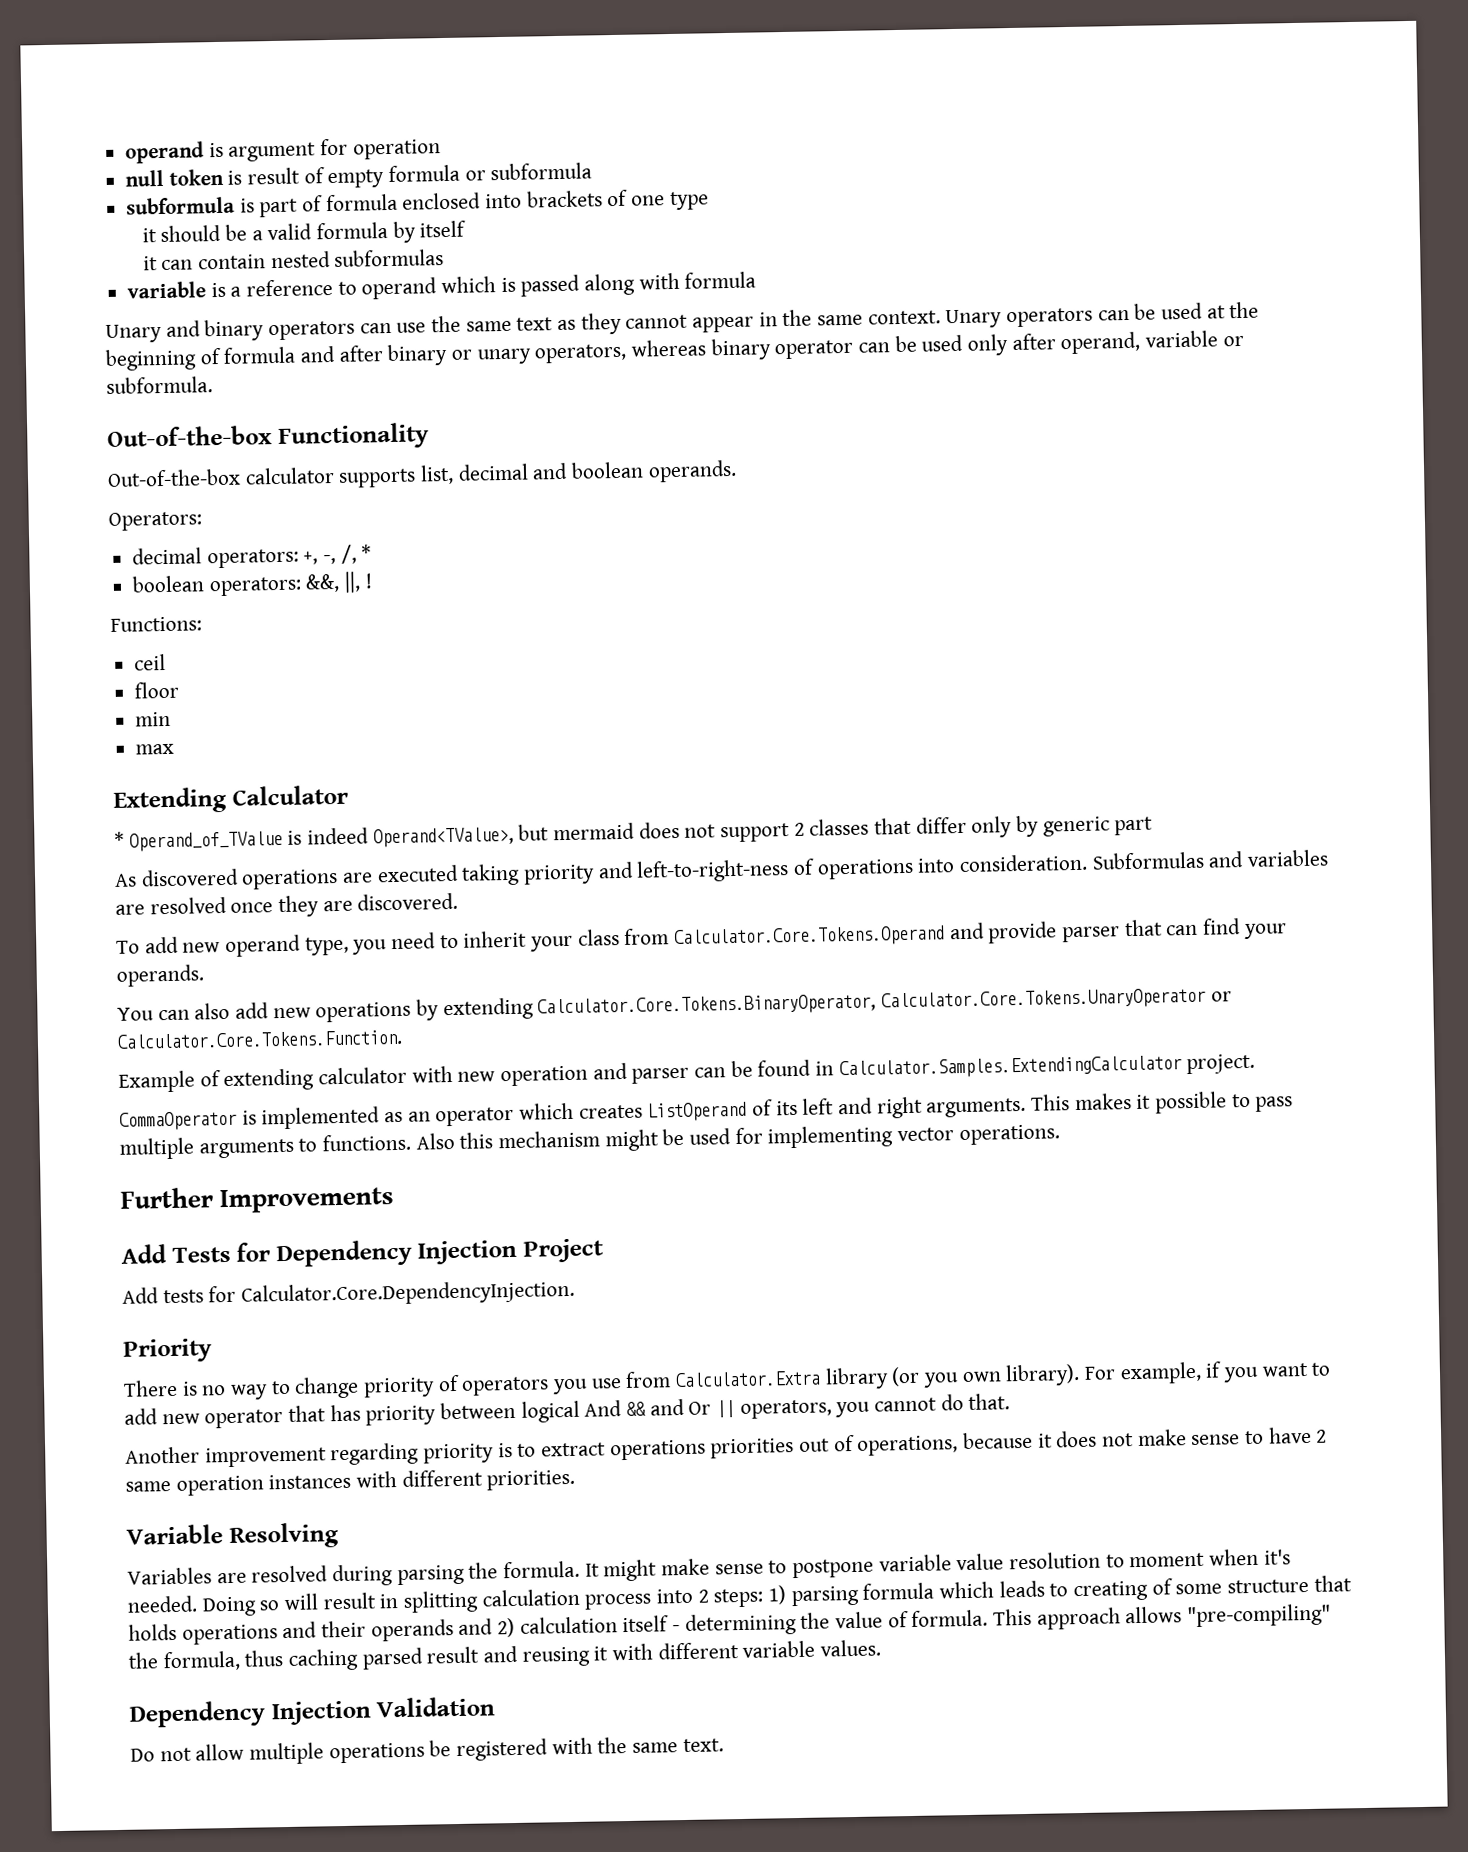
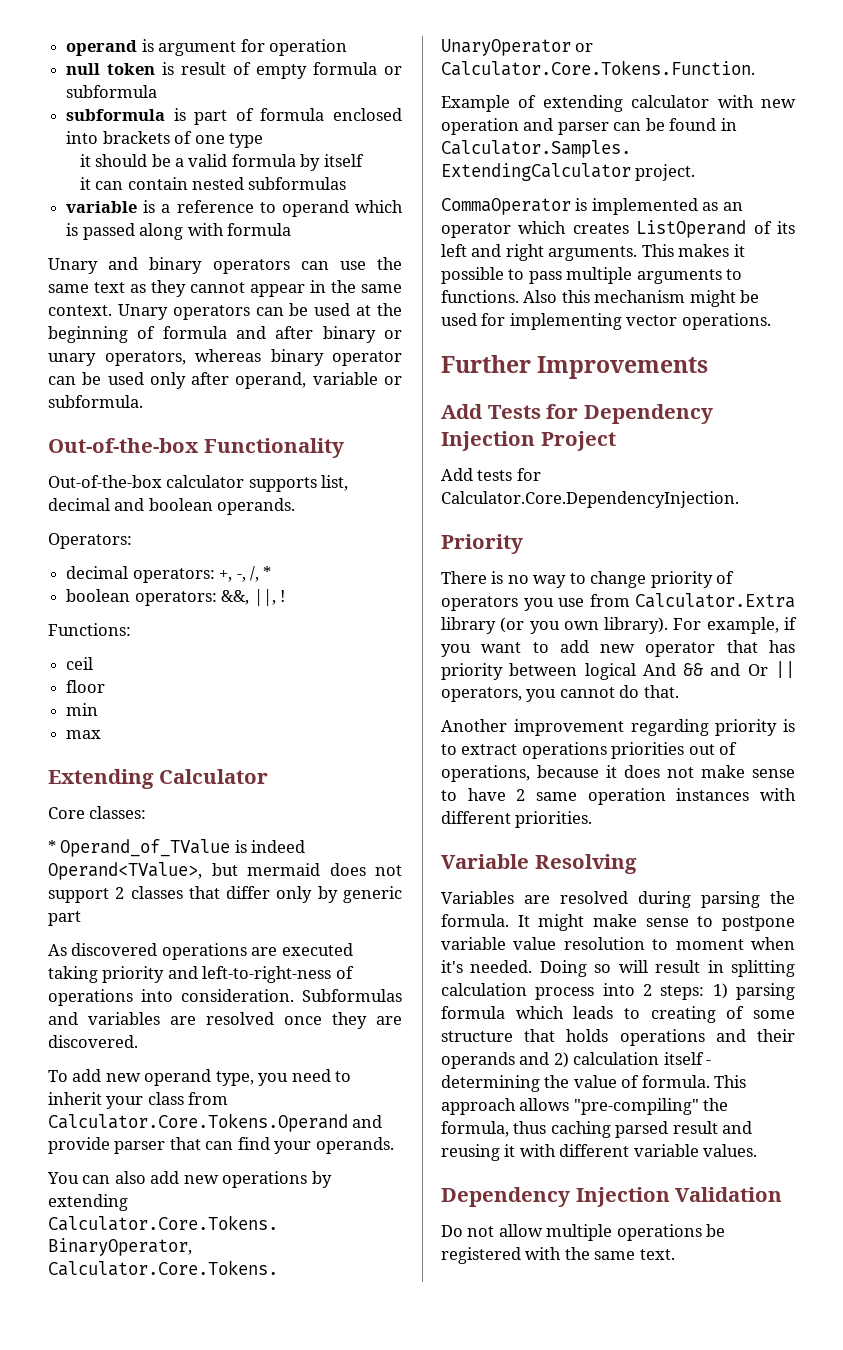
+ Core classes:

